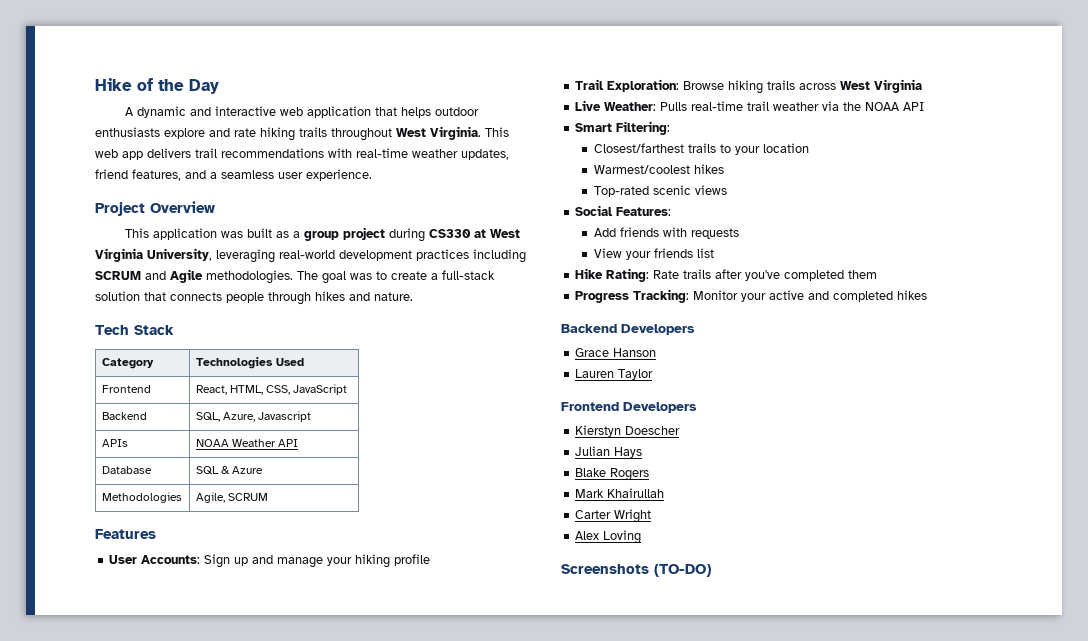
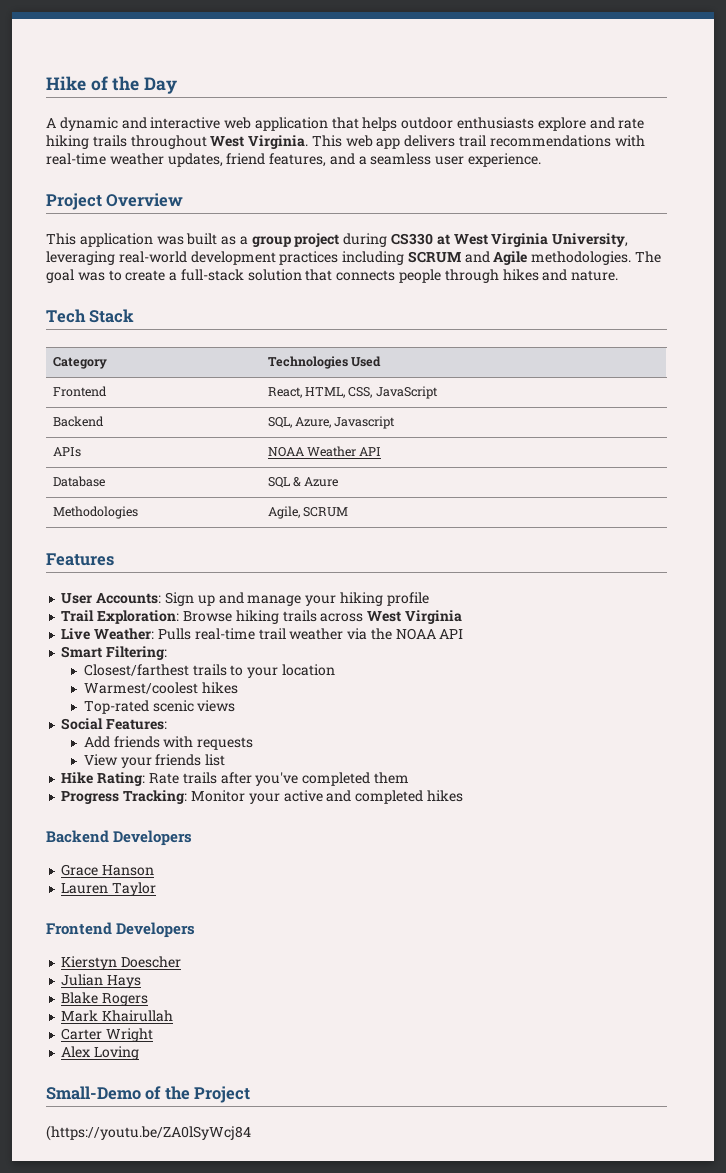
- Screenshots (TO-DO)
+ Small-Demo of the Project
+ (https://youtu.be/ZA0lSyWcj84

